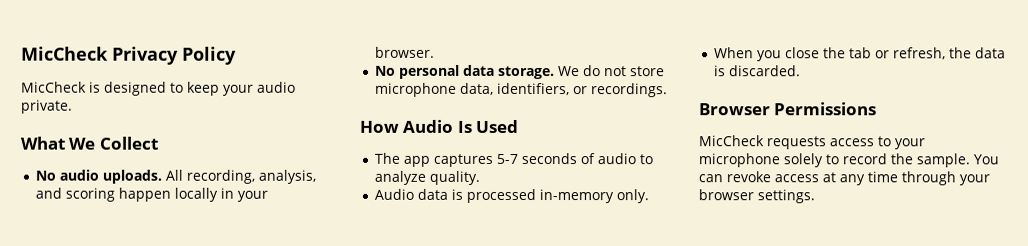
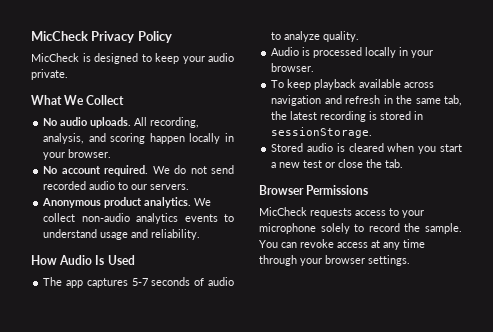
- No personal data storage. We do not store microphone data, identifiers, or recordings.
+ No account required. We do not send recorded audio to our servers.
+ Anonymous product analytics. We collect non-audio analytics events to understand usage and reliability.
- Audio data is processed in-memory only.
- When you close the tab or refresh, the data is discarded.
+ Audio is processed locally in your browser.
+ To keep playback available across navigation and refresh in the same tab, the latest recording is stored in sessionStorage.
+ Stored audio is cleared when you start a new test or close the tab.

